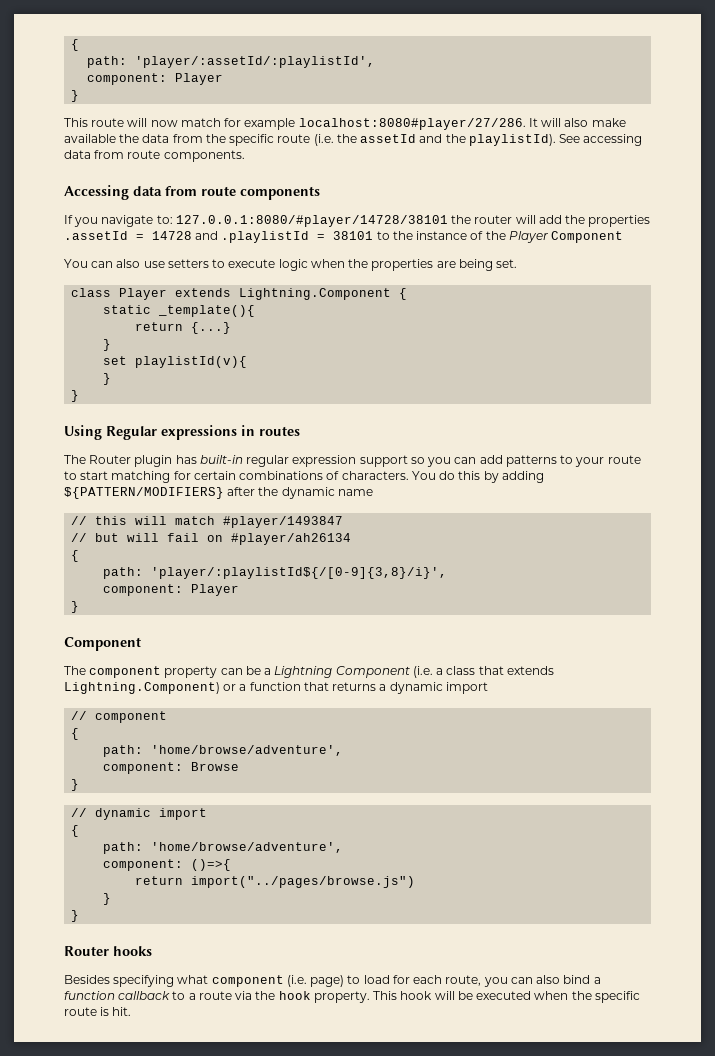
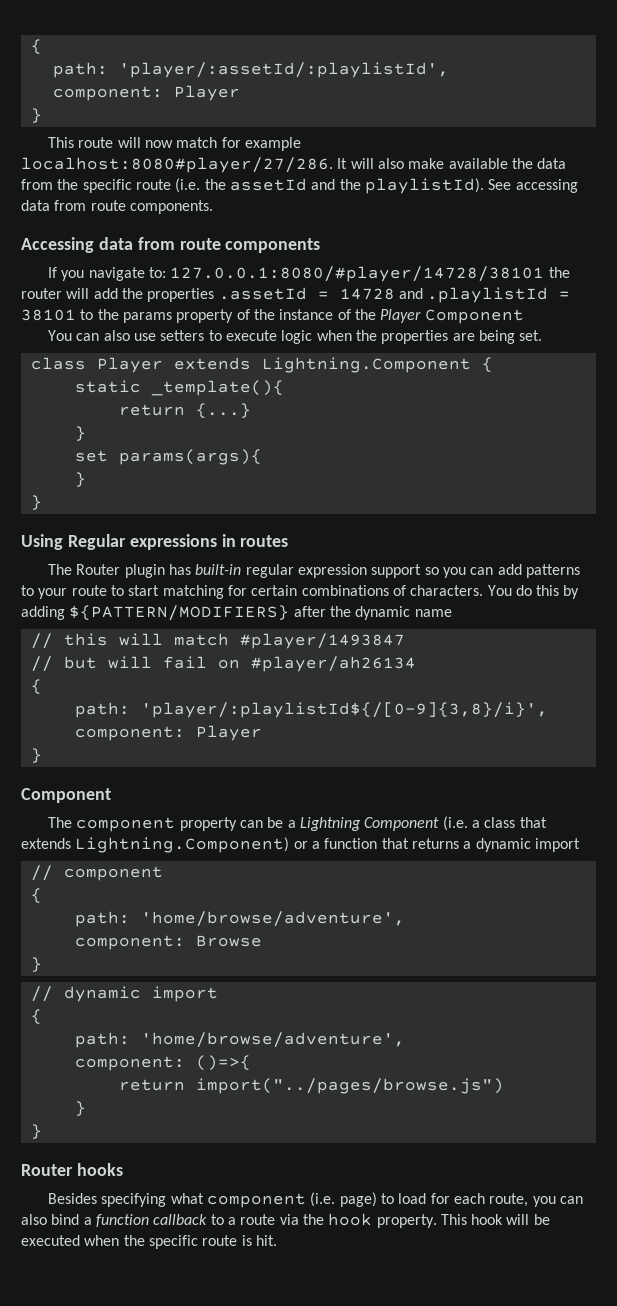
- If you navigate to: 127.0.0.1:8080/#player/14728/38101 the router will add the properties .assetId = 14728 and .playlistId = 38101 to the instance of the Player Component
+ If you navigate to: 127.0.0.1:8080/#player/14728/38101 the router will add the properties .assetId = 14728 and .playlistId = 38101 to the params property of the instance of the Player Component
- set playlistId(v){
+ set params(args){

